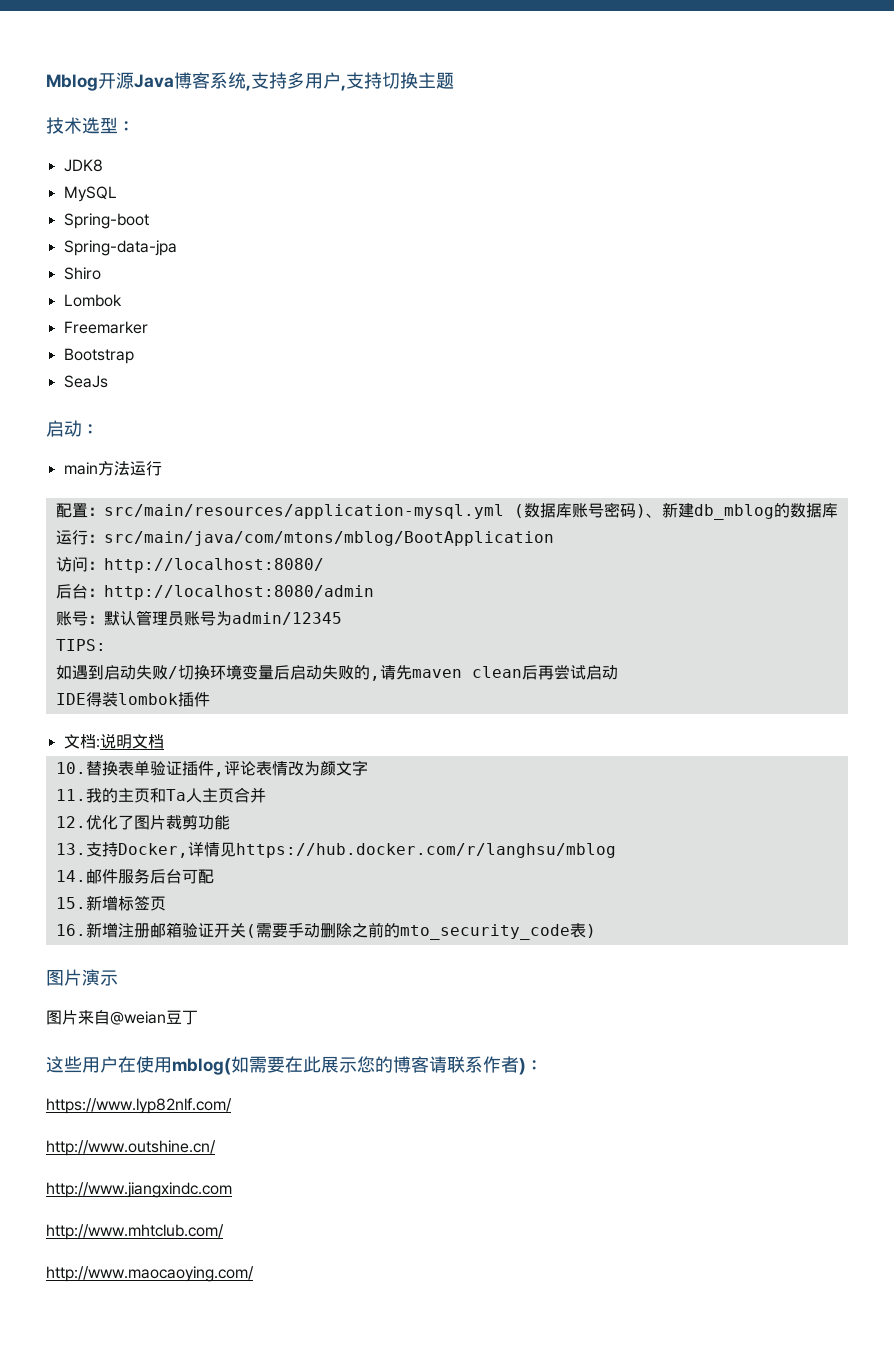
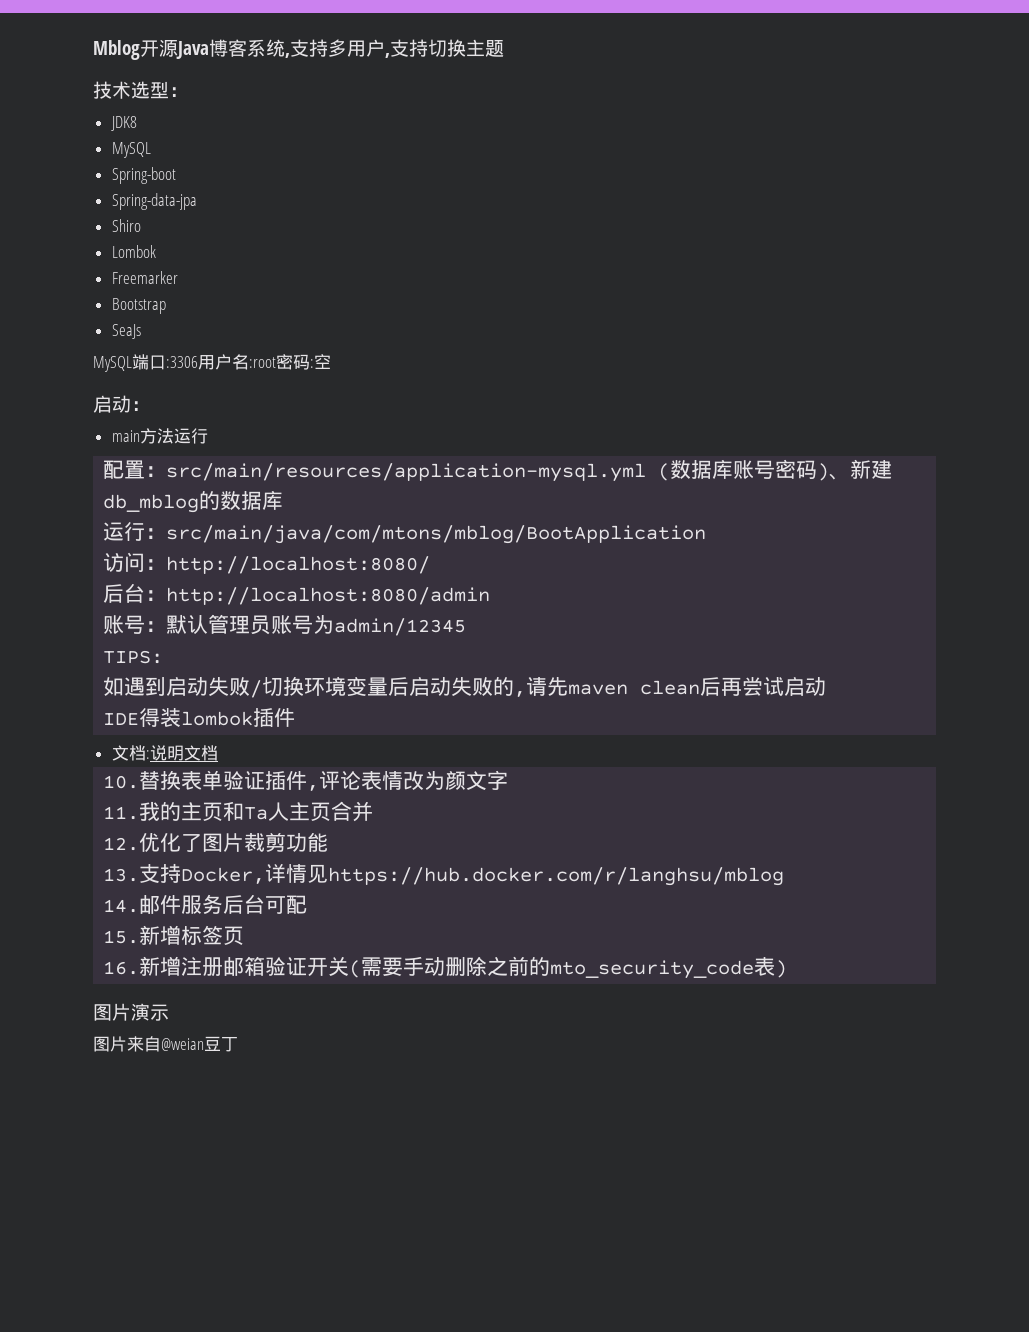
+ MySQL端口:3306用户名:root密码:空
- 这些用户在使用mblog(如需要在此展示您的博客请联系作者)：
- https://www.lyp82nlf.com/
- http://www.outshine.cn/
- http://www.jiangxindc.com
- http://www.mhtclub.com/
- http://www.maocaoying.com/

